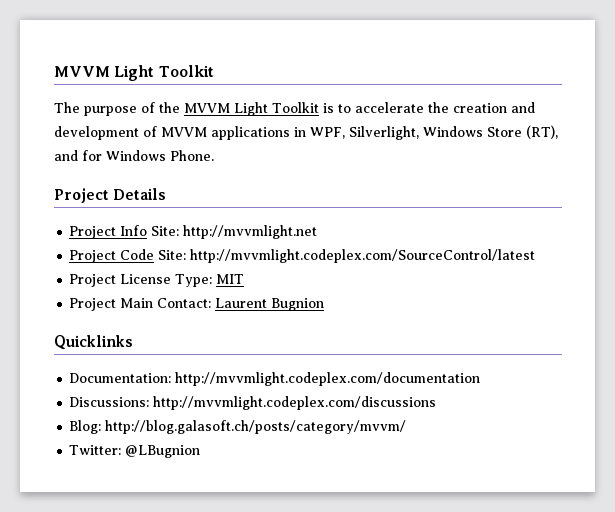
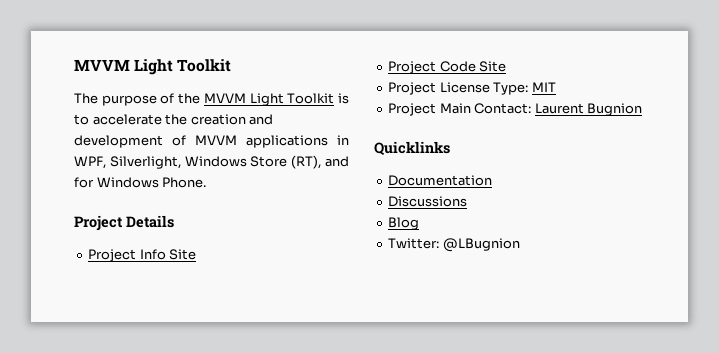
- Project Info Site: http://mvvmlight.net
+ Project Info Site
- Project Code Site: http://mvvmlight.codeplex.com/SourceControl/latest
+ Project Code Site
- Documentation: http://mvvmlight.codeplex.com/documentation
- Discussions: http://mvvmlight.codeplex.com/discussions
- Blog: http://blog.galasoft.ch/posts/category/mvvm/
+ Documentation
+ Discussions
+ Blog

